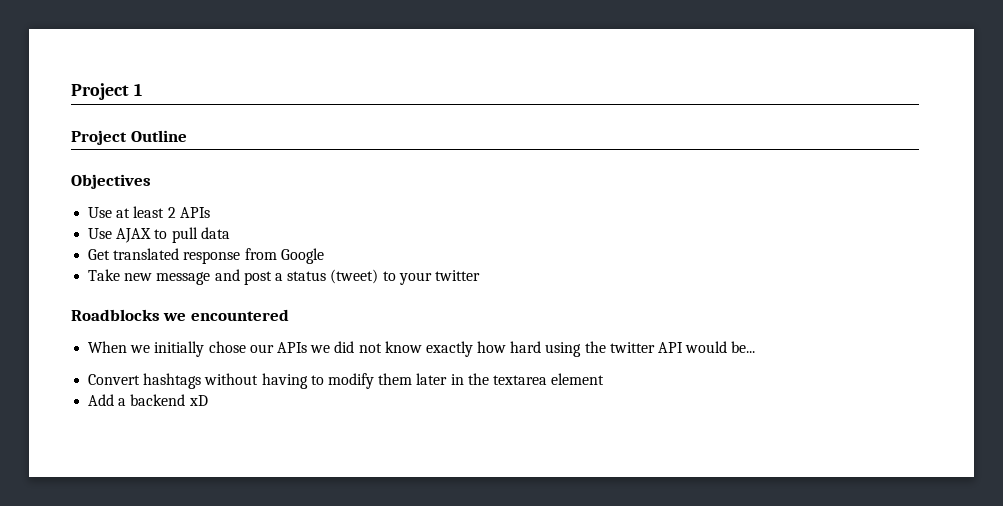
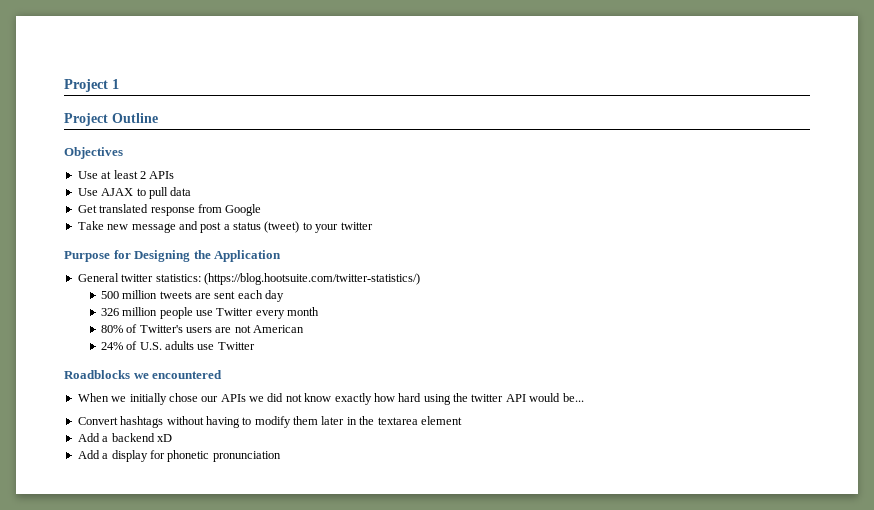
+ Purpose for Designing the Application
+ General twitter statistics: (https://blog.hootsuite.com/twitter-statistics/)
+ 500 million tweets are sent each day
+ 326 million people use Twitter every month
+ 80% of Twitter's users are not American
+ 24% of U.S. adults use Twitter
+ Add a display for phonetic pronunciation

